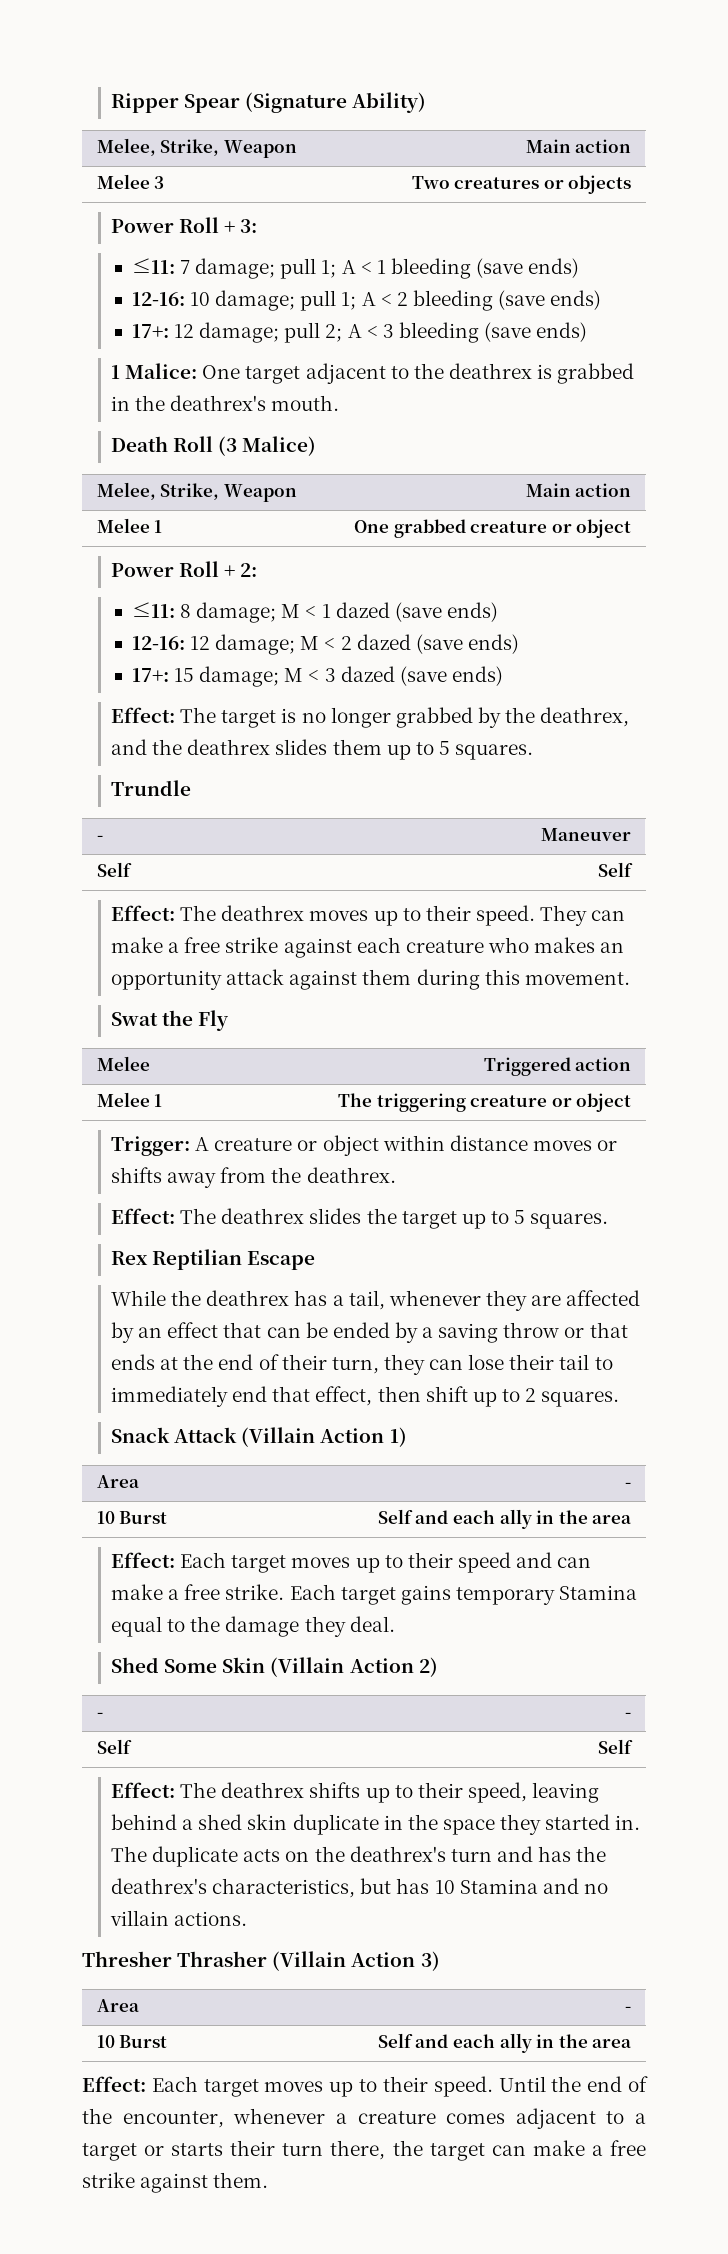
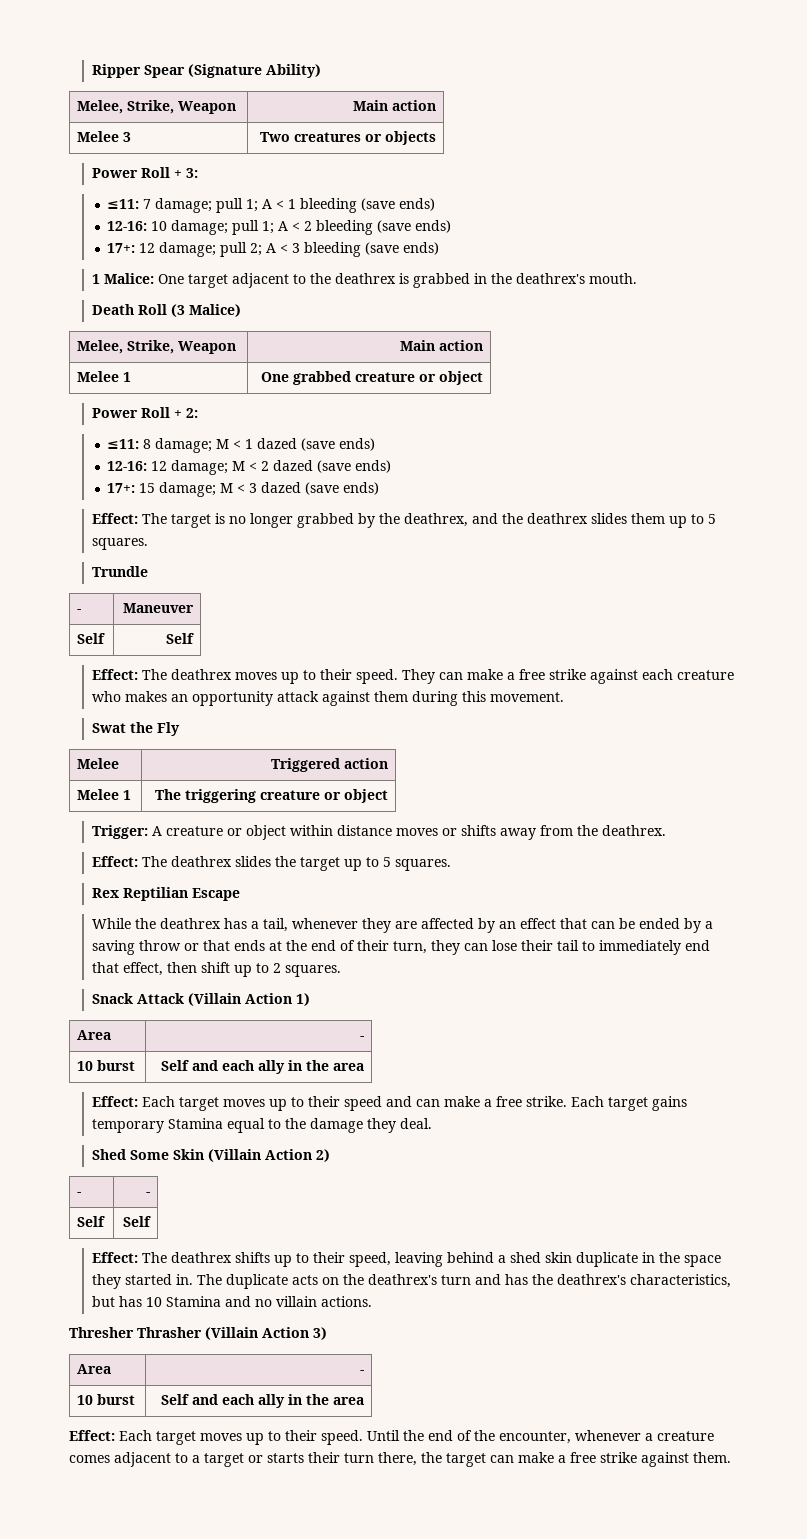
  Snack Attack (Villain Action 1)
  Area | -
- 10 Burst | Self and each ally in the area
+ 10 burst | Self and each ally in the area
  Thresher Thrasher (Villain Action 3)
  Area | -
- 10 Burst | Self and each ally in the area
+ 10 burst | Self and each ally in the area

